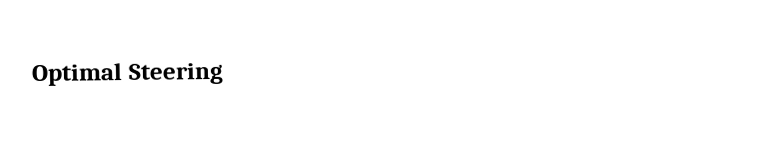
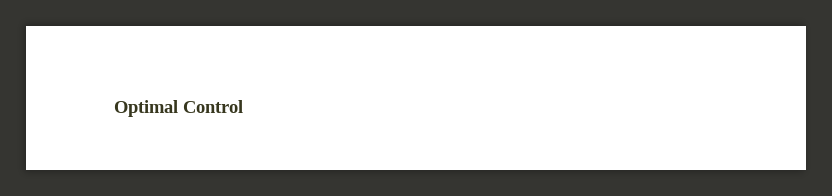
- Optimal Steering
+ Optimal Control

